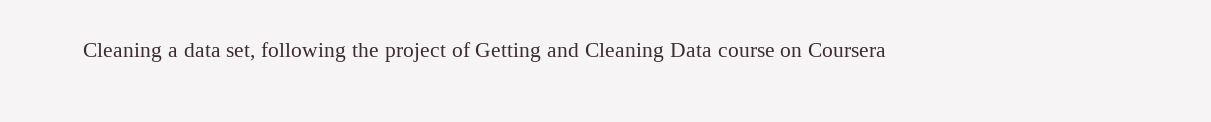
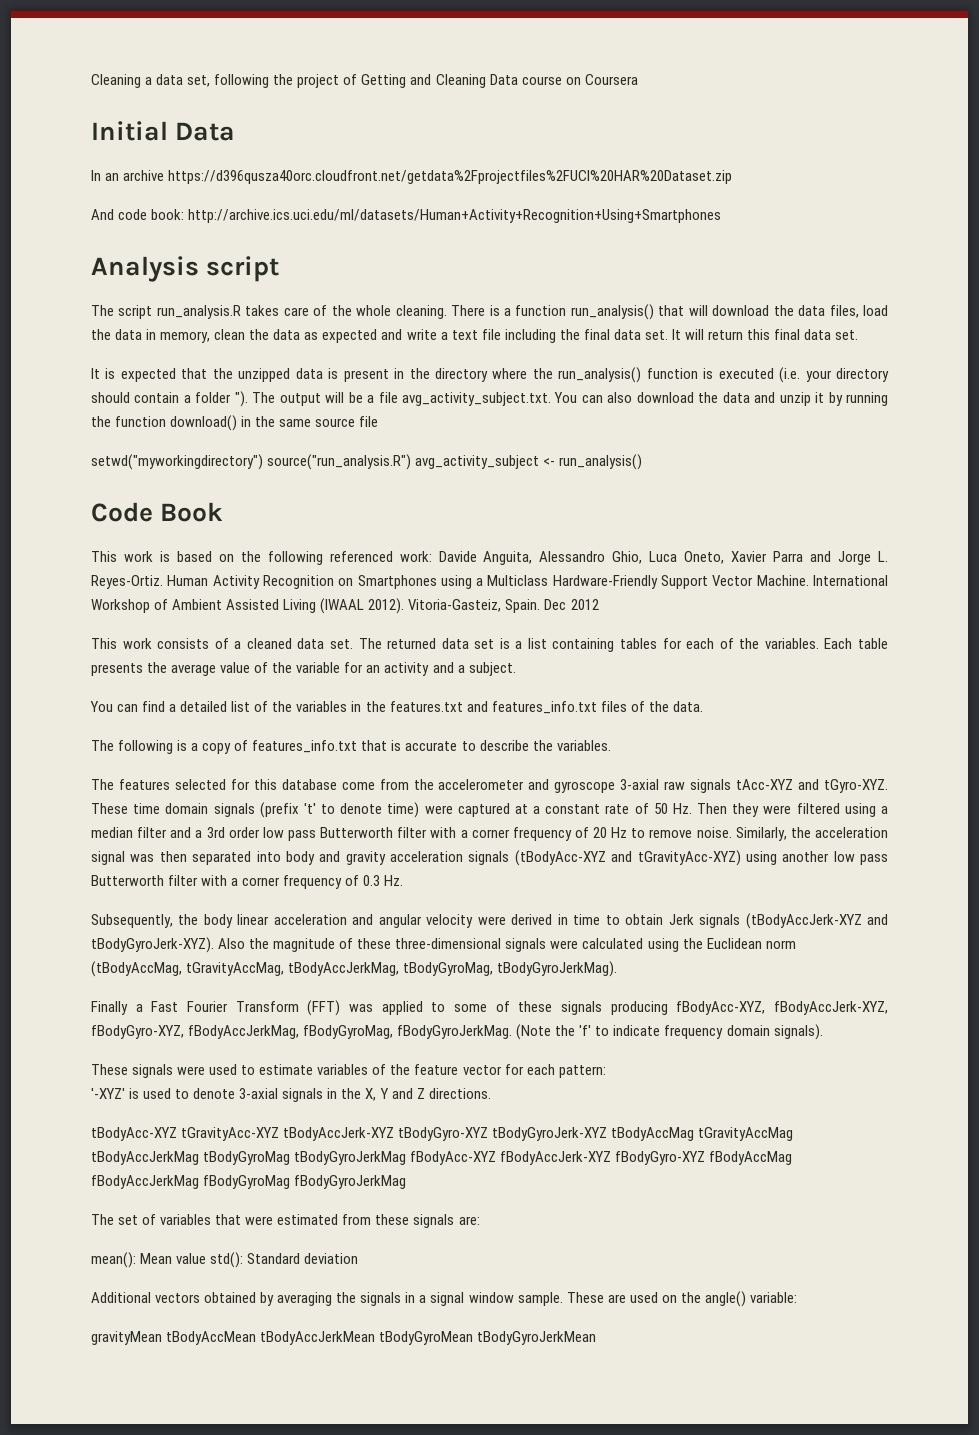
+ Initial Data
+ In an archive https://d396qusza40orc.cloudfront.net/getdata%2Fprojectfiles%2FUCI%20HAR%20Dataset.zip
+ And code book: http://archive.ics.uci.edu/ml/datasets/Human+Activity+Recognition+Using+Smartphones
+ Analysis script
+ The script run_analysis.R takes care of the whole cleaning. There is a function run_analysis() that will download the data files, load the data in memory, clean the data as expected and write a text file including the final data set. It will return this final data set.
+ It is expected that the unzipped data is present in the directory where the run_analysis() function is executed (i.e. your directory should contain a folder "). The output will be a file avg_activity_subject.txt. You can also download the data and unzip it by running the function download() in the same source file
+ setwd("myworkingdirectory") source("run_analysis.R") avg_activity_subject <- run_analysis()
+ Code Book
+ This work is based on the following referenced work: Davide Anguita, Alessandro Ghio, Luca Oneto, Xavier Parra and Jorge L. Reyes-Ortiz. Human Activity Recognition on Smartphones using a Multiclass Hardware-Friendly Support Vector Machine. International Workshop of Ambient Assisted Living (IWAAL 2012). Vitoria-Gasteiz, Spain. Dec 2012
+ This work consists of a cleaned data set. The returned data set is a list containing tables for each of the variables. Each table presents the average value of the variable for an activity and a subject.
+ You can find a detailed list of the variables in the features.txt and features_info.txt files of the data.
+ The following is a copy of features_info.txt that is accurate to describe the variables.
+ The features selected for this database come from the accelerometer and gyroscope 3-axial raw signals tAcc-XYZ and tGyro-XYZ. These time domain signals (prefix 't' to denote time) were captured at a constant rate of 50 Hz. Then they were filtered using a median filter and a 3rd order low pass Butterworth filter with a corner frequency of 20 Hz to remove noise. Similarly, the acceleration signal was then separated into body and gravity acceleration signals (tBodyAcc-XYZ and tGravityAcc-XYZ) using another low pass Butterworth filter with a corner frequency of 0.3 Hz.
+ Subsequently, the body linear acceleration and angular velocity were derived in time to obtain Jerk signals (tBodyAccJerk-XYZ and tBodyGyroJerk-XYZ). Also the magnitude of these three-dimensional signals were calculated using the Euclidean norm (tBodyAccMag, tGravityAccMag, tBodyAccJerkMag, tBodyGyroMag, tBodyGyroJerkMag).
+ Finally a Fast Fourier Transform (FFT) was applied to some of these signals producing fBodyAcc-XYZ, fBodyAccJerk-XYZ, fBodyGyro-XYZ, fBodyAccJerkMag, fBodyGyroMag, fBodyGyroJerkMag. (Note the 'f' to indicate frequency domain signals).
+ These signals were used to estimate variables of the feature vector for each pattern:
+ '-XYZ' is used to denote 3-axial signals in the X, Y and Z directions.
+ tBodyAcc-XYZ tGravityAcc-XYZ tBodyAccJerk-XYZ tBodyGyro-XYZ tBodyGyroJerk-XYZ tBodyAccMag tGravityAccMag tBodyAccJerkMag tBodyGyroMag tBodyGyroJerkMag fBodyAcc-XYZ fBodyAccJerk-XYZ fBodyGyro-XYZ fBodyAccMag fBodyAccJerkMag fBodyGyroMag fBodyGyroJerkMag
+ The set of variables that were estimated from these signals are:
+ mean(): Mean value std(): Standard deviation
+ Additional vectors obtained by averaging the signals in a signal window sample. These are used on the angle() variable:
+ gravityMean tBodyAccMean tBodyAccJerkMean tBodyGyroMean tBodyGyroJerkMean

